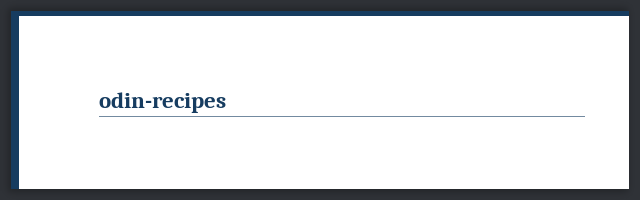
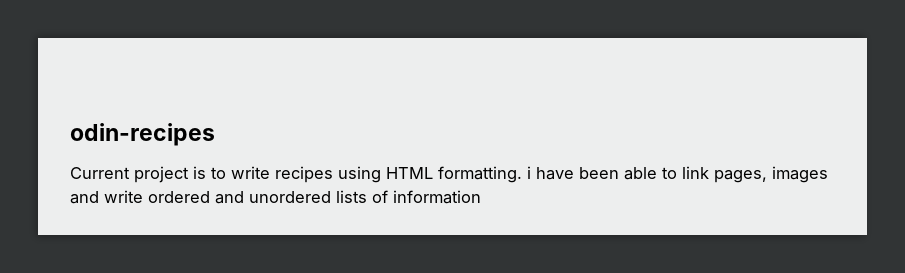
+ Current project is to write recipes using HTML formatting. i have been able to link pages, images and write ordered and unordered lists of information

